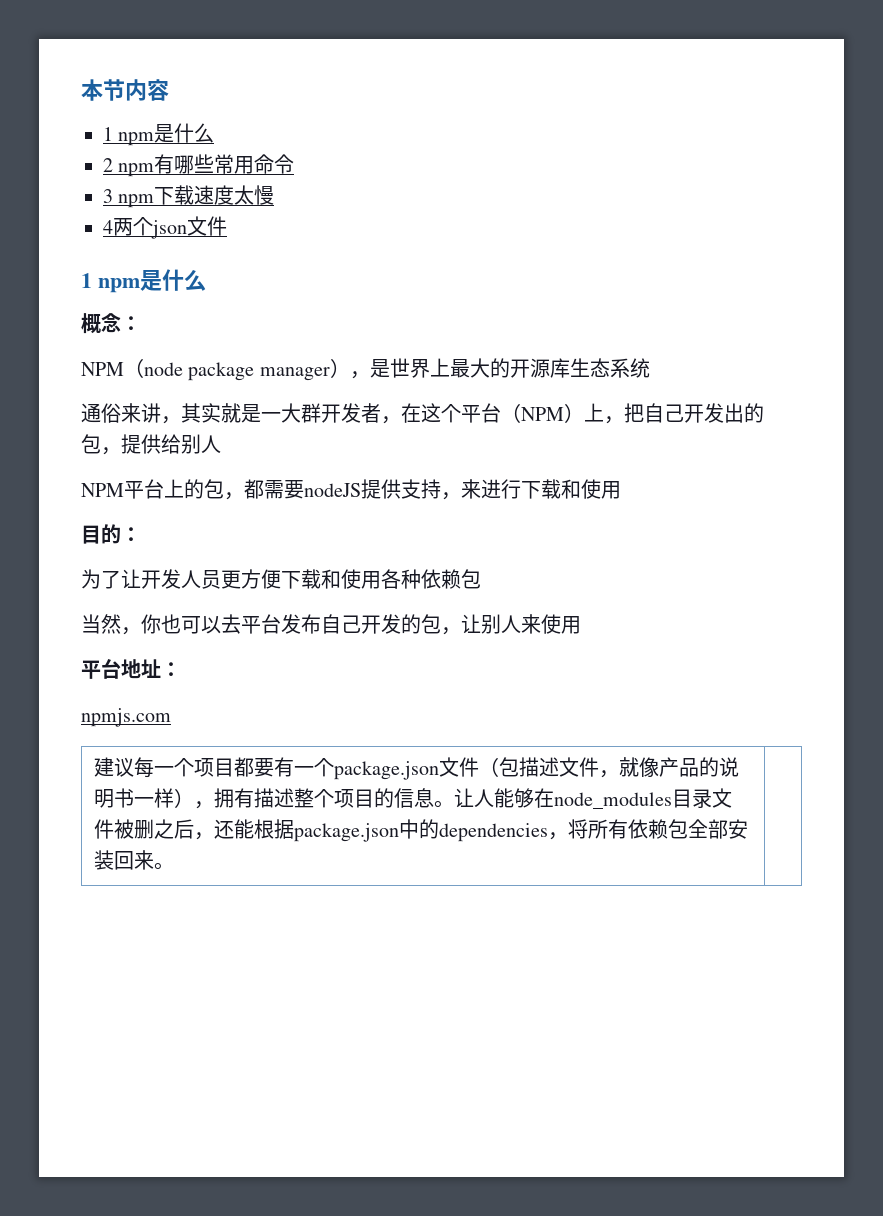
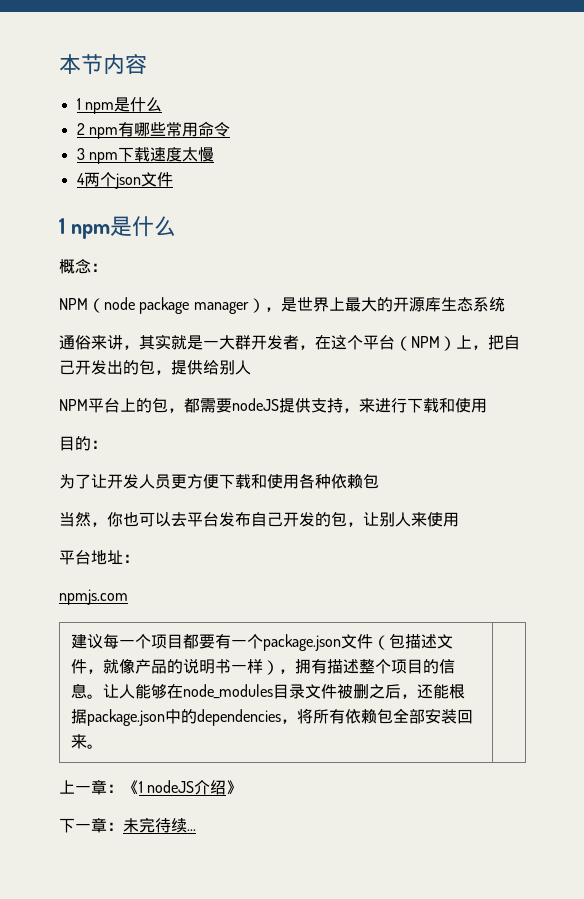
+ 上一章：《1 nodeJS介绍》
+ 下一章：未完待续...

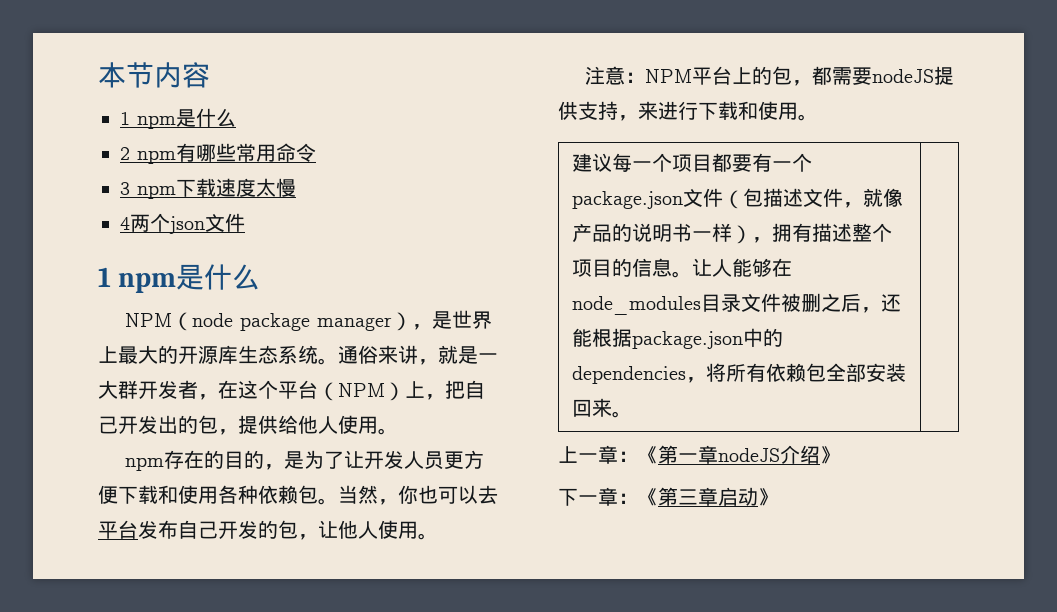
- 概念：
- NPM（node package manager），是世界上最大的开源库生态系统
- 通俗来讲，其实就是一大群开发者，在这个平台（NPM）上，把自己开发出的包，提供给别人
- NPM平台上的包，都需要nodeJS提供支持，来进行下载和使用
- 目的：
- 为了让开发人员更方便下载和使用各种依赖包
- 当然，你也可以去平台发布自己开发的包，让别人来使用
- 平台地址：
- npmjs.com
+ NPM（node package manager），是世界上最大的开源库生态系统。通俗来讲，就是一大群开发者，在这个平台（NPM）上，把自己开发出的包，提供给他人使用。
+ npm存在的目的，是为了让开发人员更方便下载和使用各种依赖包。当然，你也可以去平台发布自己开发的包，让他人使用。
+ 注意：NPM平台上的包，都需要nodeJS提供支持，来进行下载和使用。
- 上一章：《1 nodeJS介绍》
+ 上一章：《第一章nodeJS介绍》
- 下一章：未完待续...
+ 下一章：《第三章启动》

